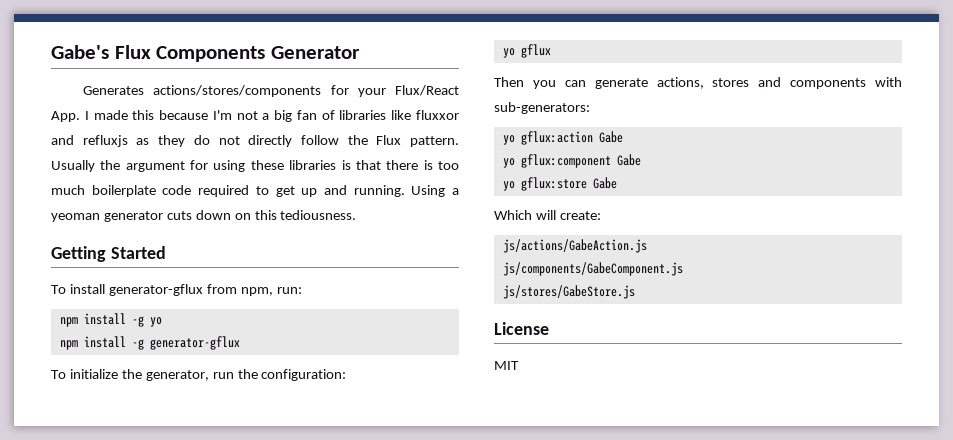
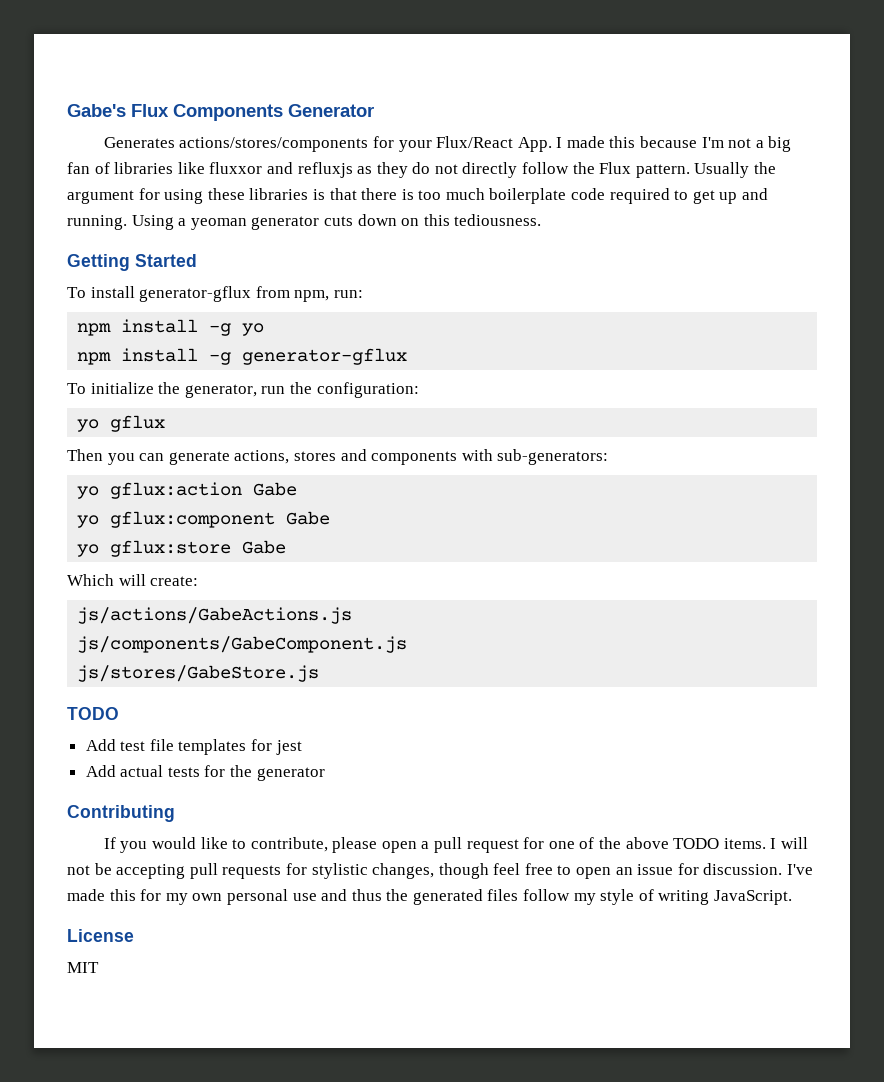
- js/actions/GabeAction.js
+ js/actions/GabeActions.js
  js/stores/GabeStore.js
+ TODO
+ Add test file templates for jest
+ Add actual tests for the generator
+ Contributing
+ If you would like to contribute, please open a pull request for one of the above TODO items. I will not be accepting pull requests for stylistic changes, though feel free to open an issue for discussion. I've made this for my own personal use and thus the generated files follow my style of writing JavaScript.

